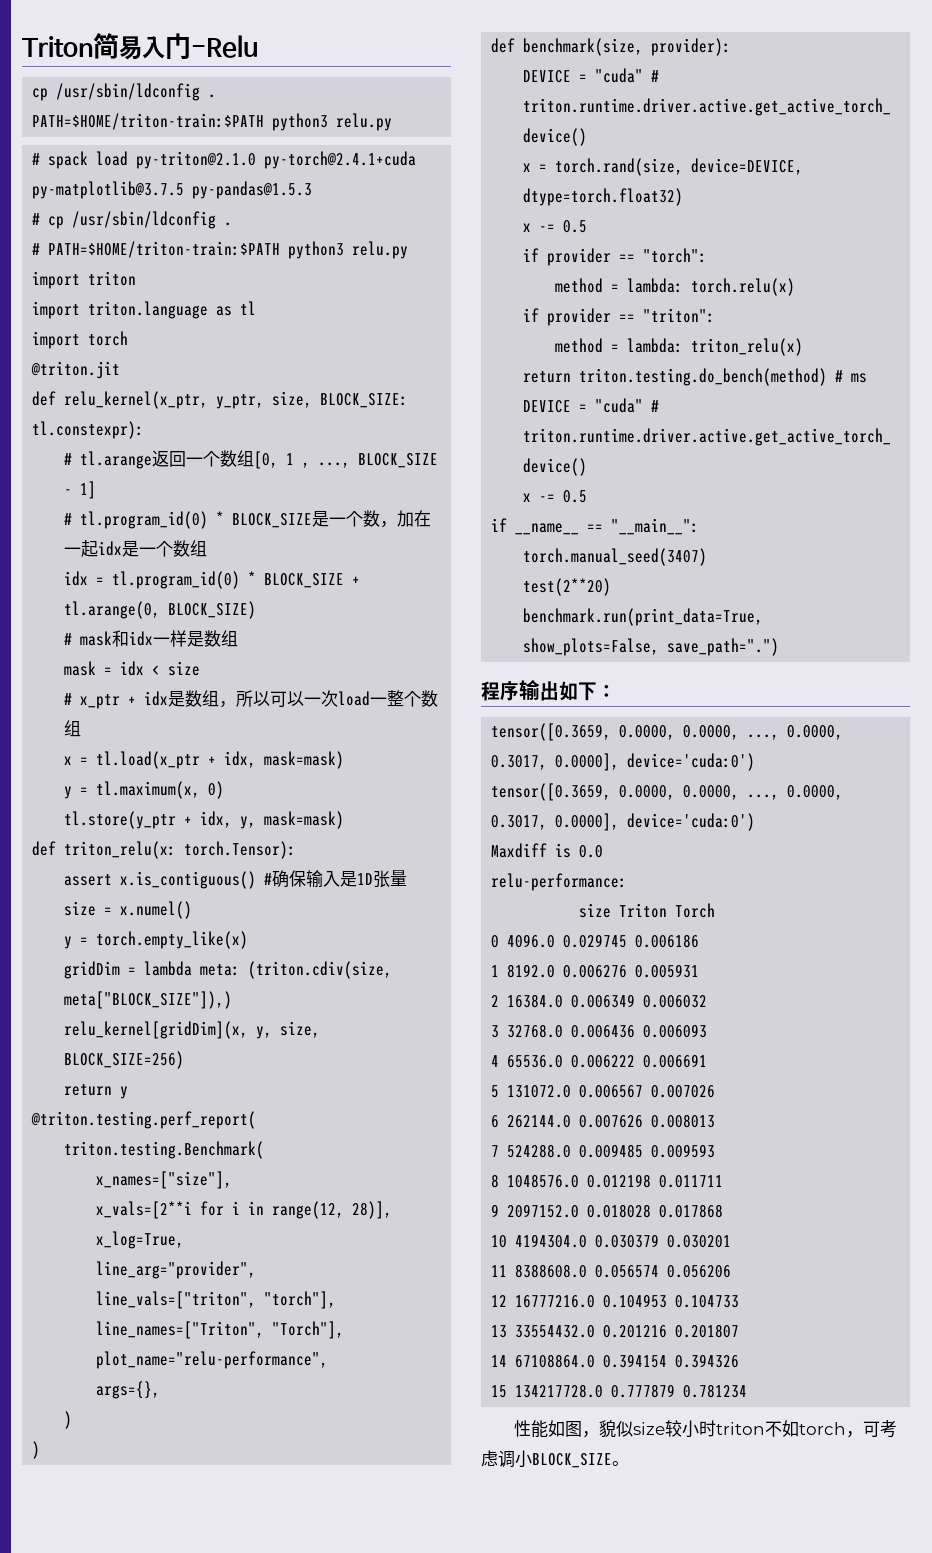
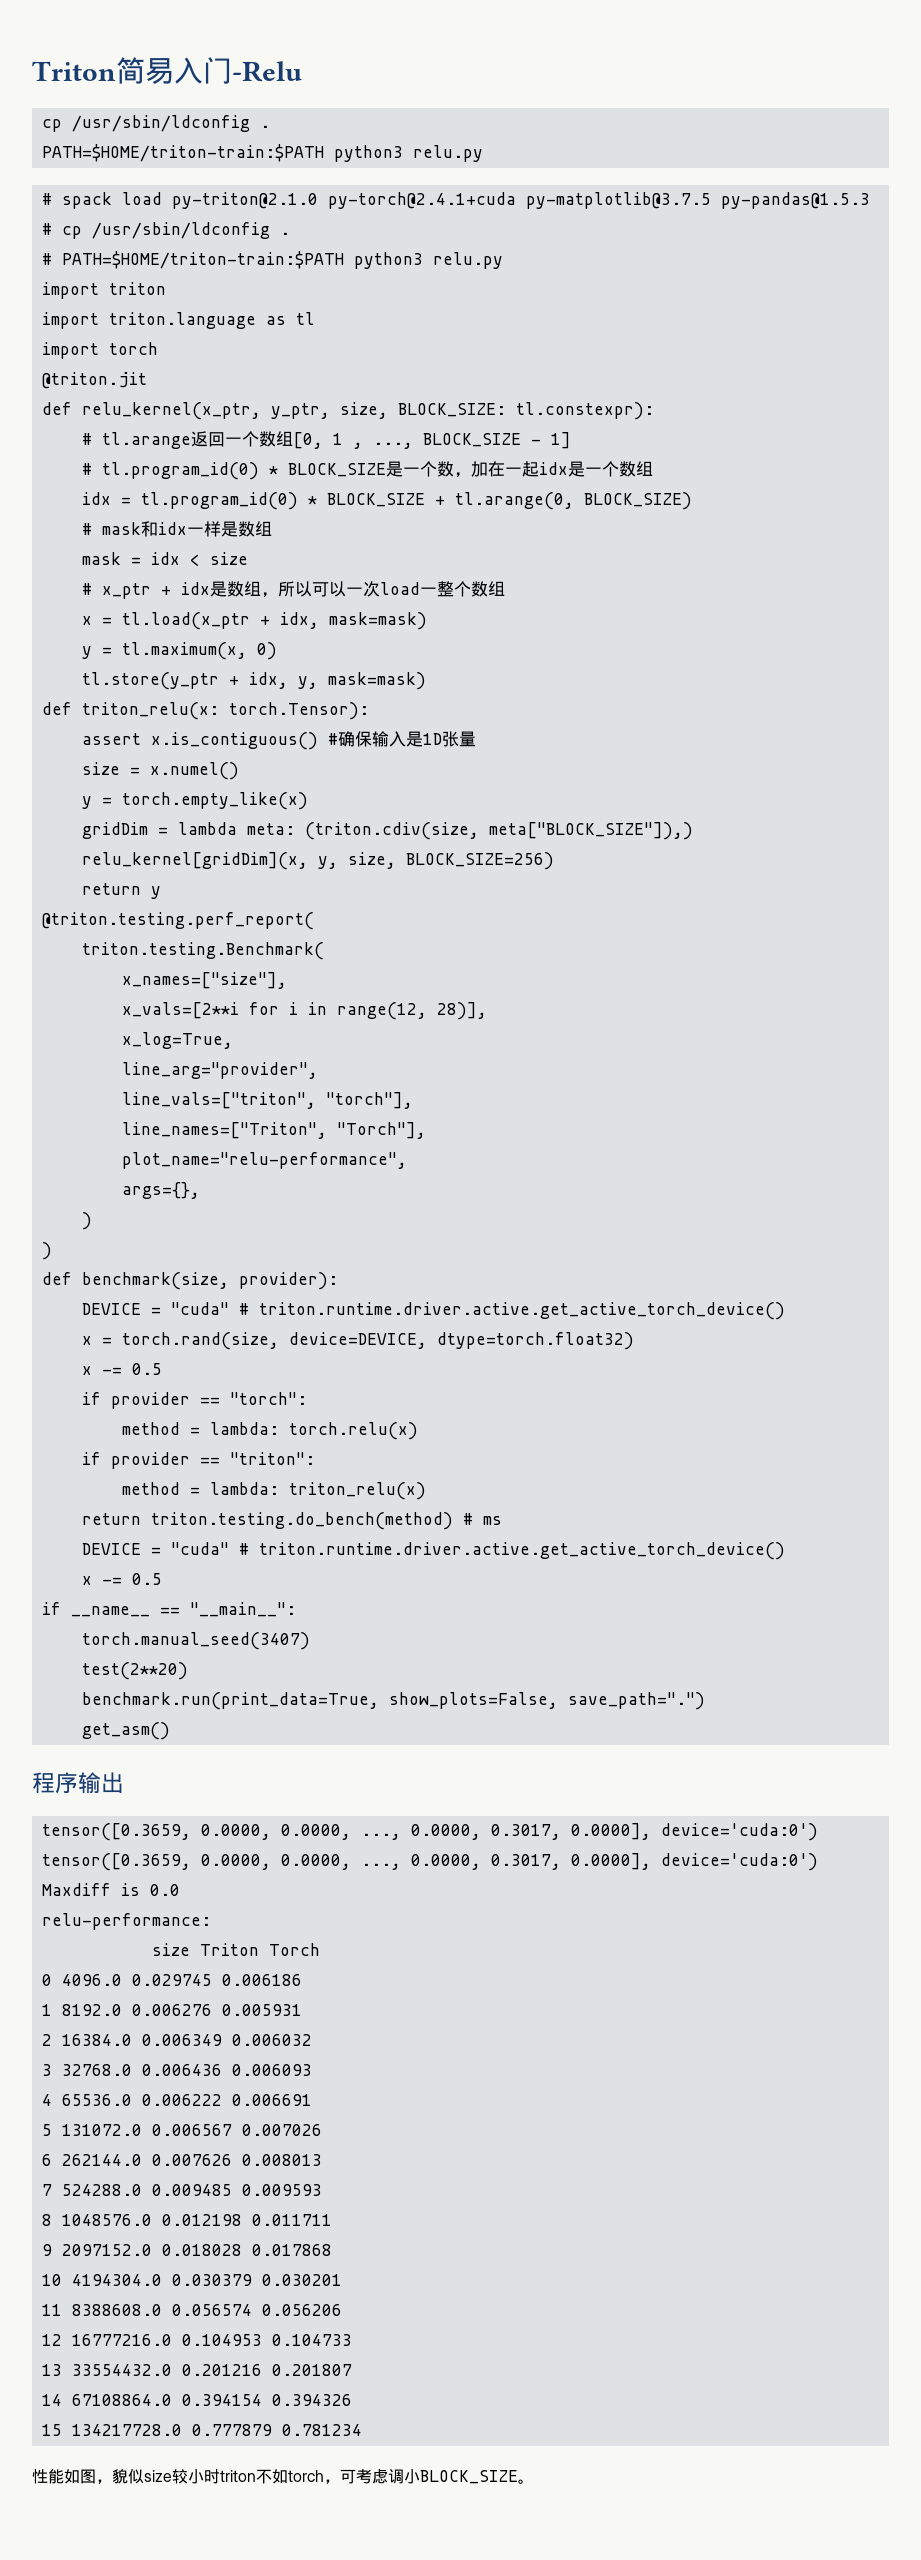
+ get_asm()
- 程序输出如下：
+ 程序输出

